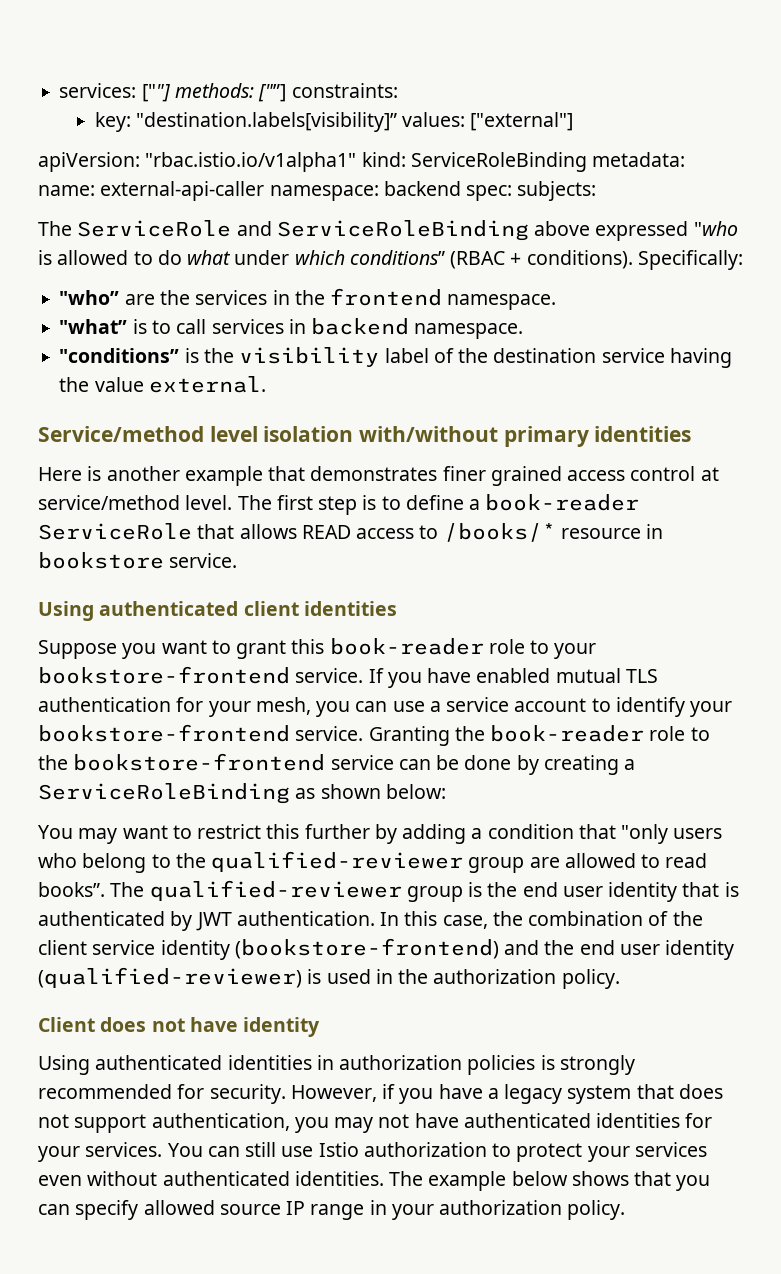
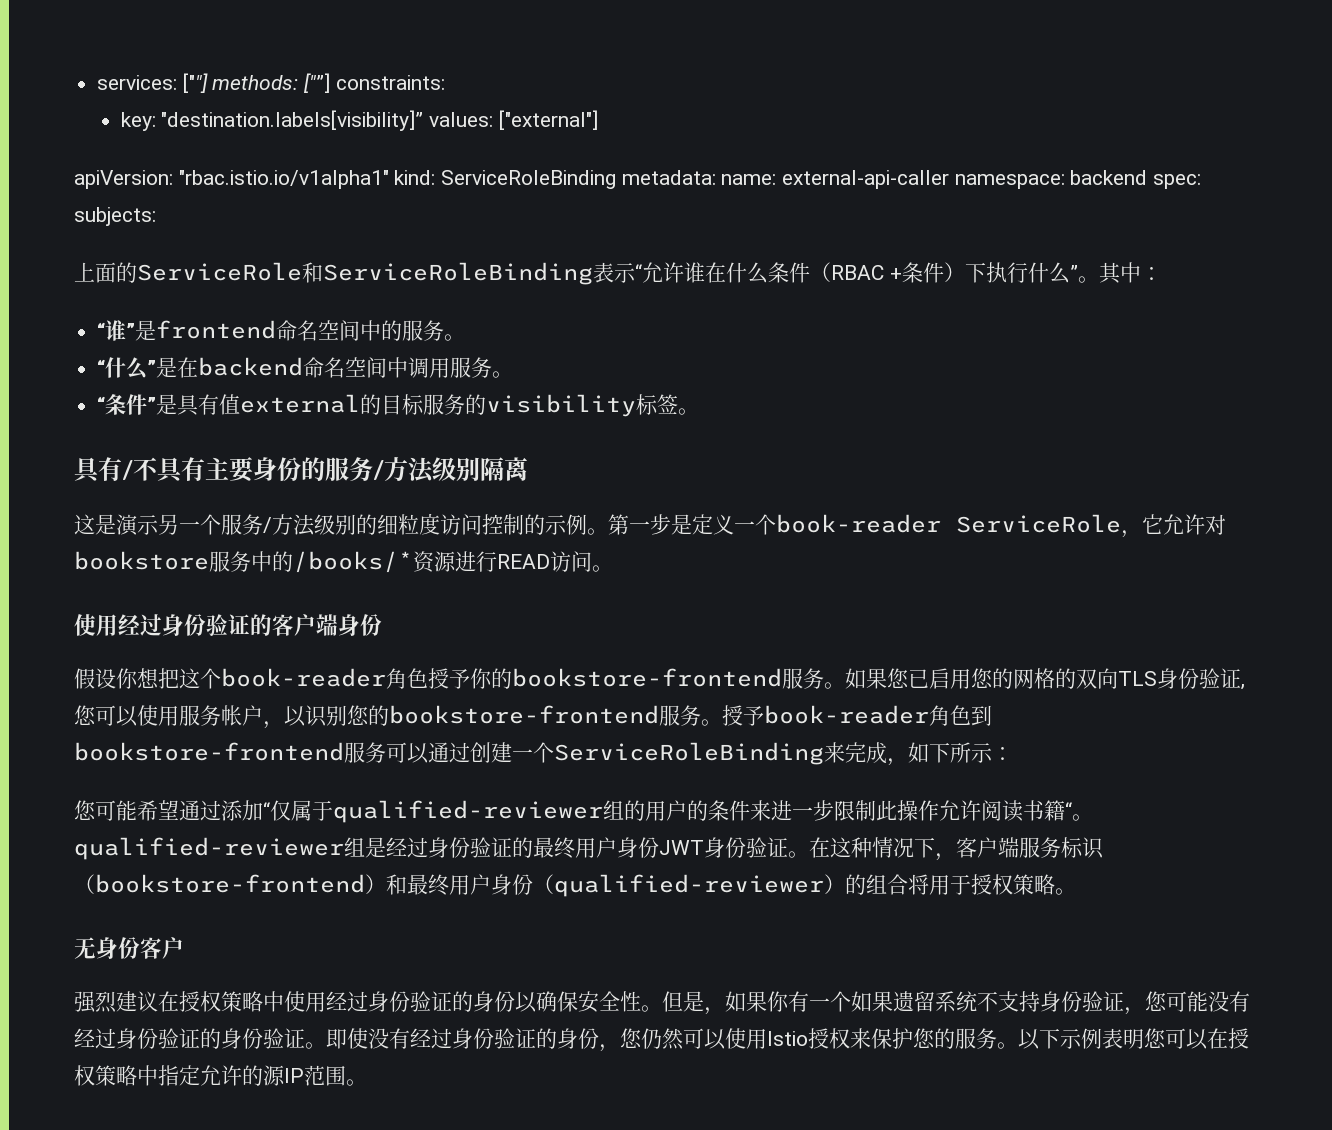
- The ServiceRole and ServiceRoleBinding above expressed "who is allowed to do what under which conditions” (RBAC + conditions). Specifically:
- "who” are the services in the frontend namespace.
- "what” is to call services in backend namespace.
- "conditions” is the visibility label of the destination service having the value external.
- Service/method level isolation with/without primary identities
- Here is another example that demonstrates finer grained access control at service/method level. The first step is to define a book-reader ServiceRole that allows READ access to /books/* resource in bookstore service.
- Using authenticated client identities
- Suppose you want to grant this book-reader role to your bookstore-frontend service. If you have enabled mutual TLS authentication for your mesh, you can use a service account to identify your bookstore-frontend service. Granting the book-reader role to the bookstore-frontend service can be done by creating a ServiceRoleBinding as shown below:
- You may want to restrict this further by adding a condition that "only users who belong to the qualified-reviewer group are allowed to read books”. The qualified-reviewer group is the end user identity that is authenticated by JWT authentication. In this case, the combination of the client service identity (bookstore-frontend) and the end user identity (qualified-reviewer) is used in the authorization policy.
- Client does not have identity
- Using authenticated identities in authorization policies is strongly recommended for security. However, if you have a legacy system that does not support authentication, you may not have authenticated identities for your services. You can still use Istio authorization to protect your services even without authenticated identities. The example below shows that you can specify allowed source IP range in your authorization policy.
+ 上面的ServiceRole和ServiceRoleBinding表示“允许谁在什么条件（RBAC +条件）下执行什么”。其中：
+ “谁”是frontend命名空间中的服务。
+ “什么”是在backend命名空间中调用服务。
+ “条件”是具有值external的目标服务的visibility标签。
+ 具有/不具有主要身份的服务/方法级别隔离
+ 这是演示另一个服务/方法级别的细粒度访问控制的示例。第一步是定义一个book-reader ServiceRole，它允许对bookstore服务中的/books/*资源进行READ访问。
+ 使用经过身份验证的客户端身份
+ 假设你想把这个book-reader角色授予你的bookstore-frontend服务。如果您已启用您的网格的双向TLS身份验证,您可以使用服务帐户，以识别您的bookstore-frontend服务。授予book-reader角色到bookstore-frontend服务可以通过创建一个ServiceRoleBinding来完成，如下所示：
+ 您可能希望通过添加“仅属于qualified-reviewer组的用户的条件来进一步限制此操作允许阅读书籍“。qualified-reviewer组是经过身份验证的最终用户身份JWT身份验证。在这种情况下，客户端服务标识（bookstore-frontend）和最终用户身份（qualified-reviewer）的组合将用于授权策略。
+ 无身份客户
+ 强烈建议在授权策略中使用经过身份验证的身份以确保安全性。但是，如果你有一个如果遗留系统不支持身份验证，您可能没有经过身份验证的身份验证。即使没有经过身份验证的身份，您仍然可以使用Istio授权来保护您的服务。以下示例表明您可以在授权策略中指定允许的源IP范围。

